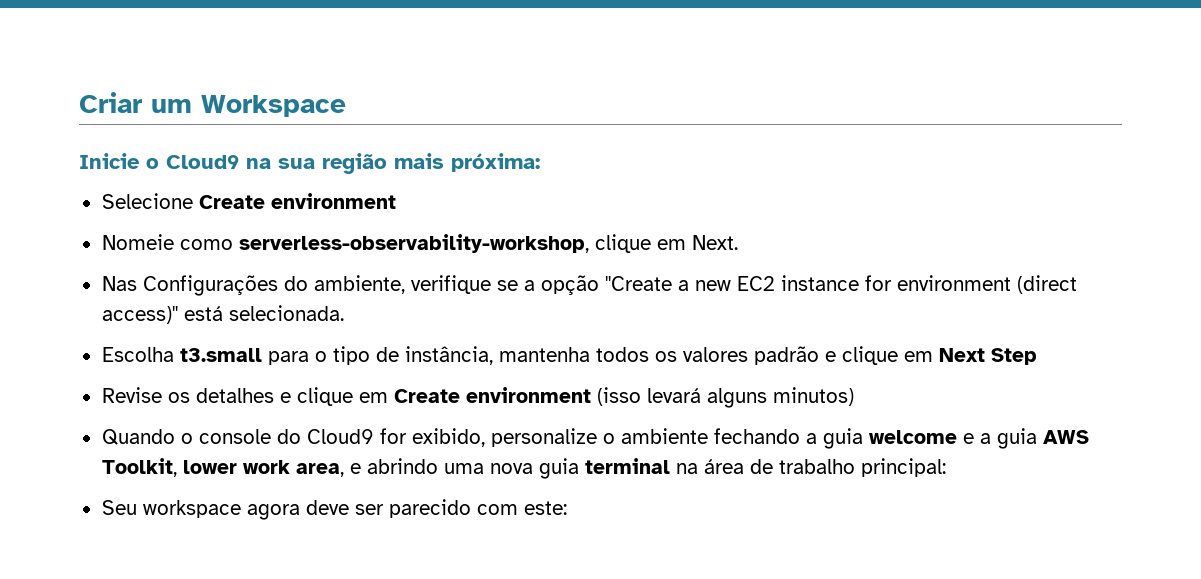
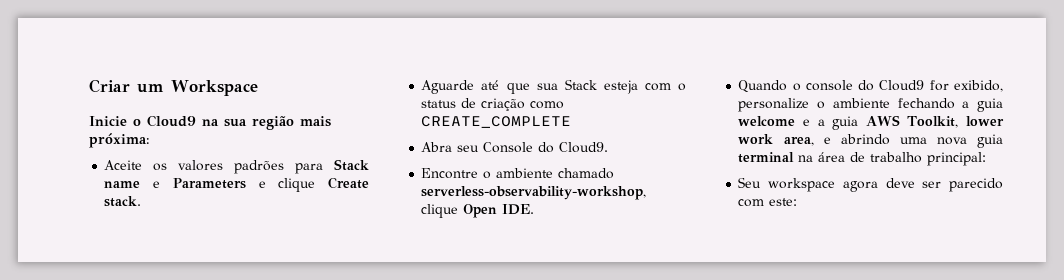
- Selecione Create environment
- Nomeie como serverless-observability-workshop, clique em Next.
- Nas Configurações do ambiente, verifique se a opção "Create a new EC2 instance for environment (direct access)" está selecionada.
- Escolha t3.small para o tipo de instância, mantenha todos os valores padrão e clique em Next Step
- Revise os detalhes e clique em Create environment (isso levará alguns minutos)
+ Aceite os valores padrões para Stack name e Parameters e clique Create stack.
+ Aguarde até que sua Stack esteja com o status de criação como CREATE_COMPLETE
+ Abra seu Console do Cloud9.
+ Encontre o ambiente chamado serverless-observability-workshop, clique Open IDE.

